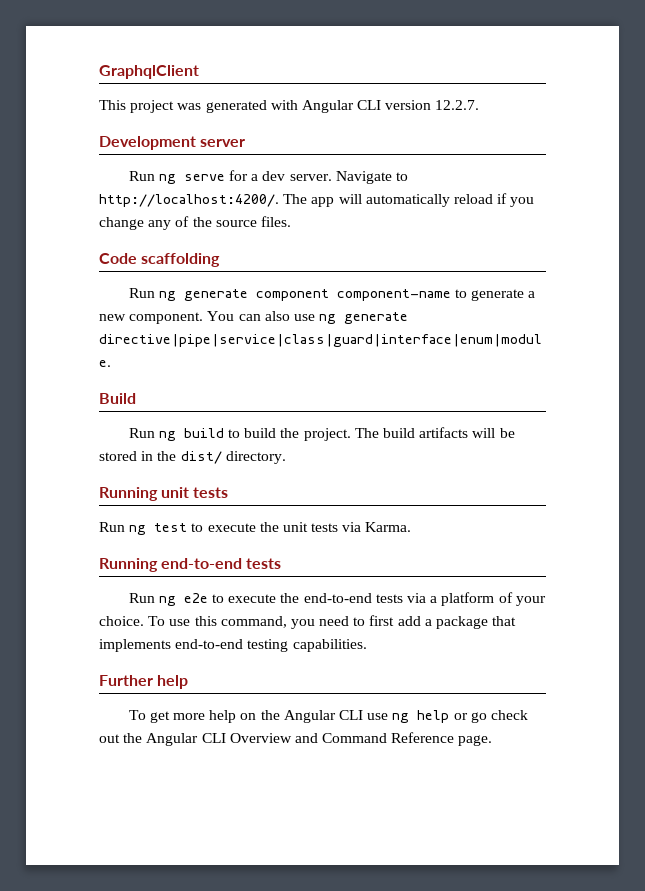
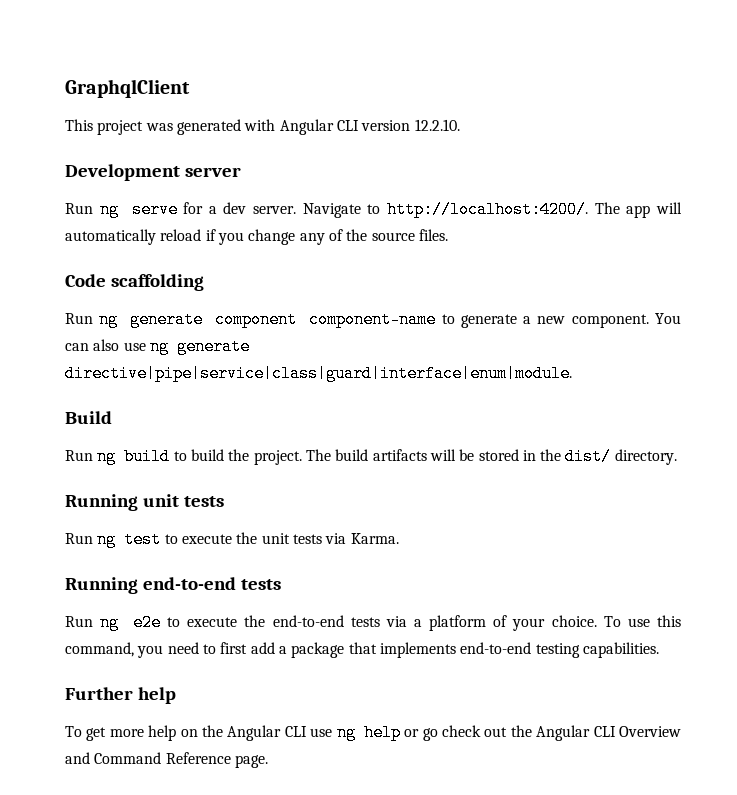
- This project was generated with Angular CLI version 12.2.7.
+ This project was generated with Angular CLI version 12.2.10.

